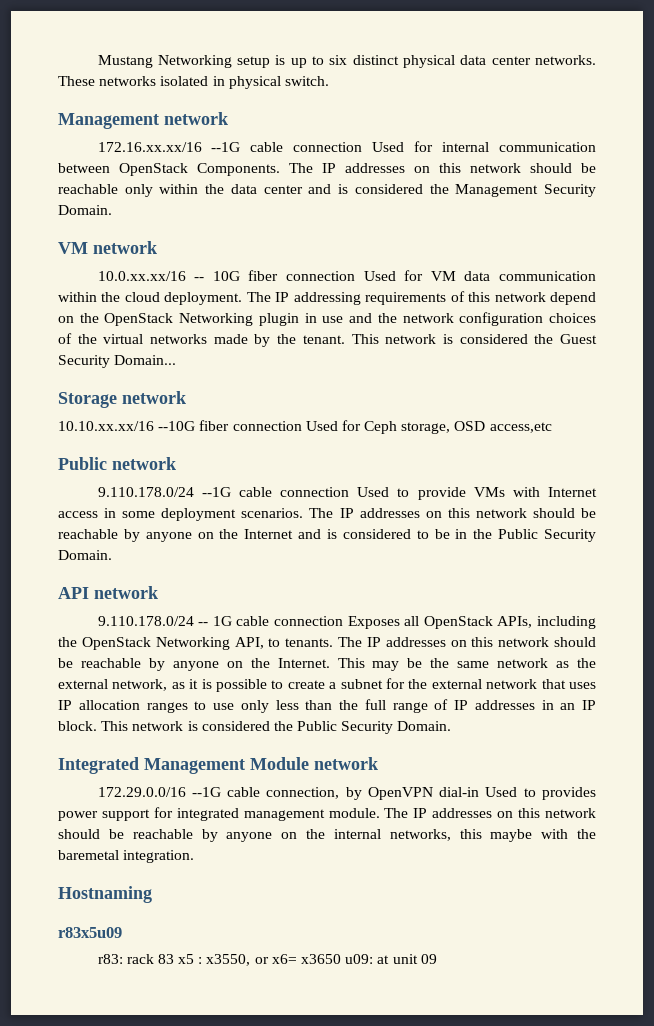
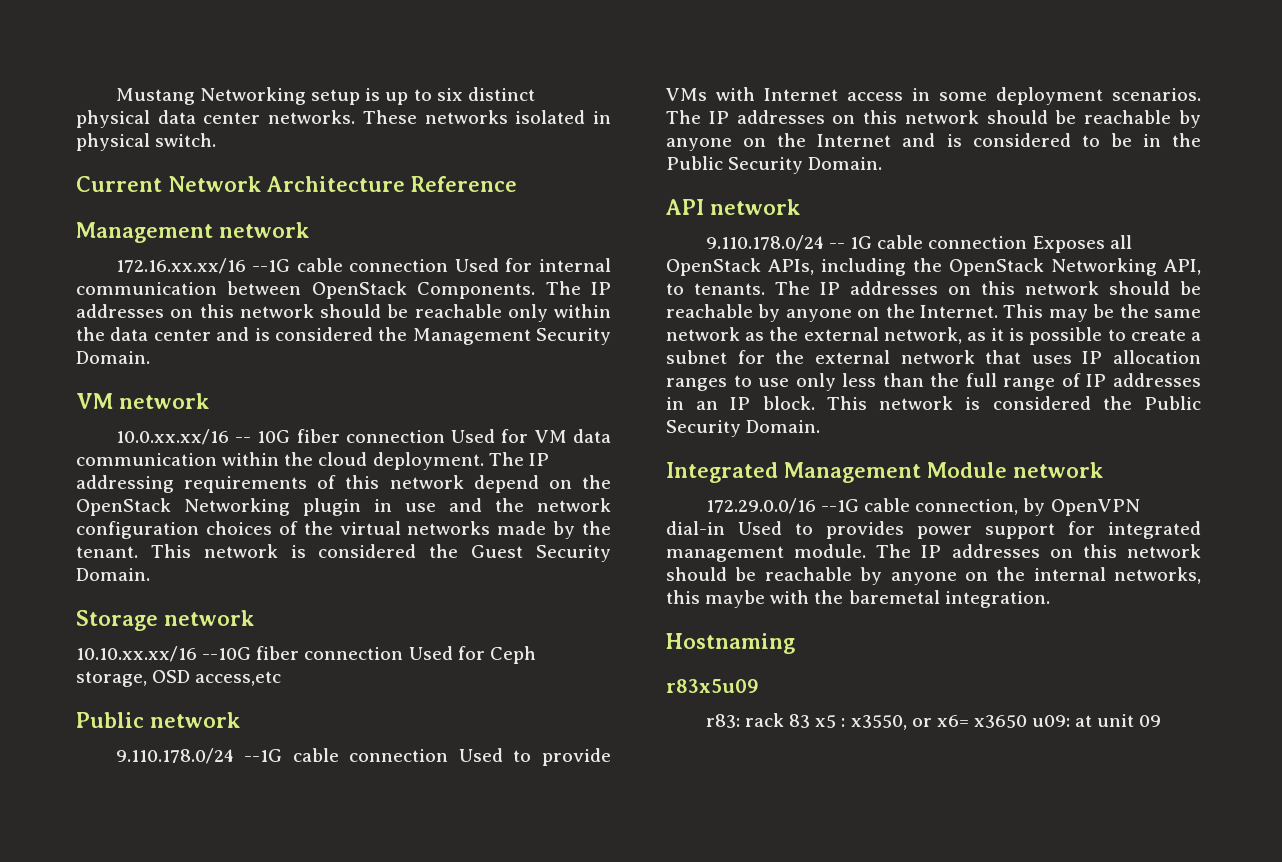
+ Current Network Architecture Reference
- This network is considered the Guest Security Domain...
+ This network is considered the Guest Security Domain.

